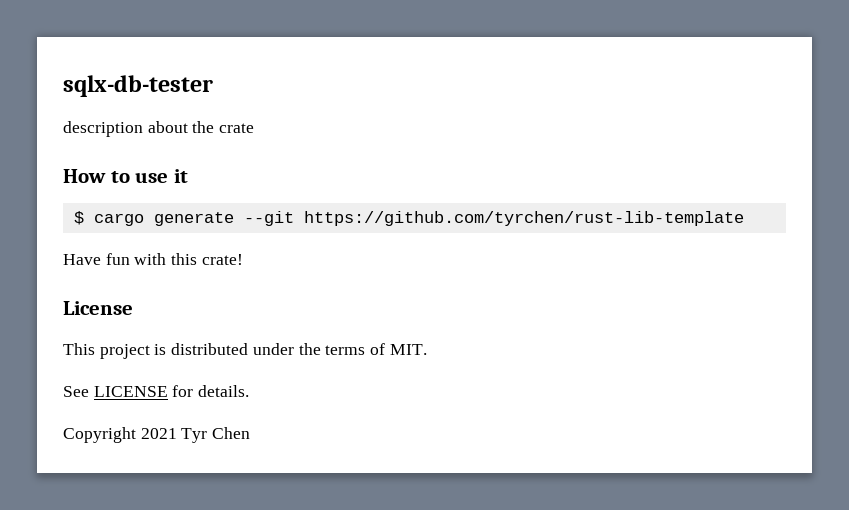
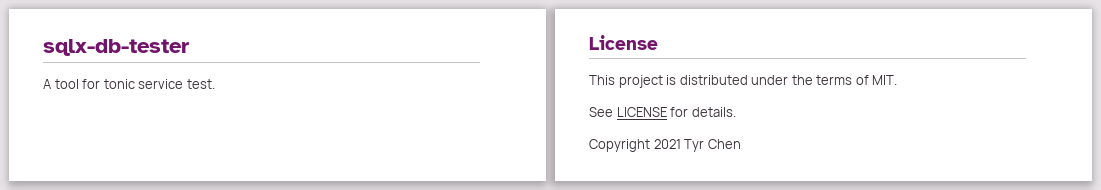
- description about the crate
- How to use it
- $ cargo generate --git https://github.com/tyrchen/rust-lib-template
- Have fun with this crate!
+ A tool for tonic service test.

